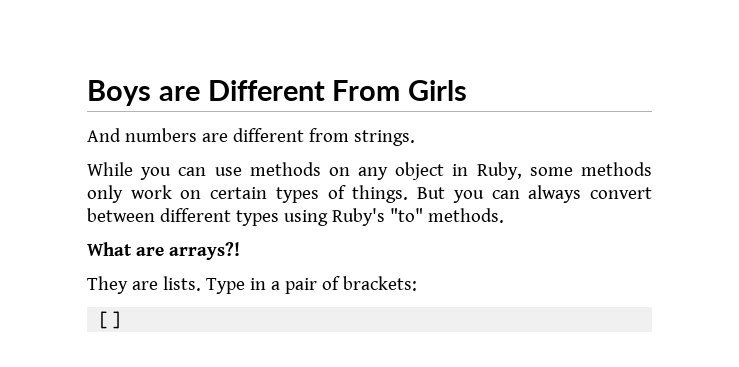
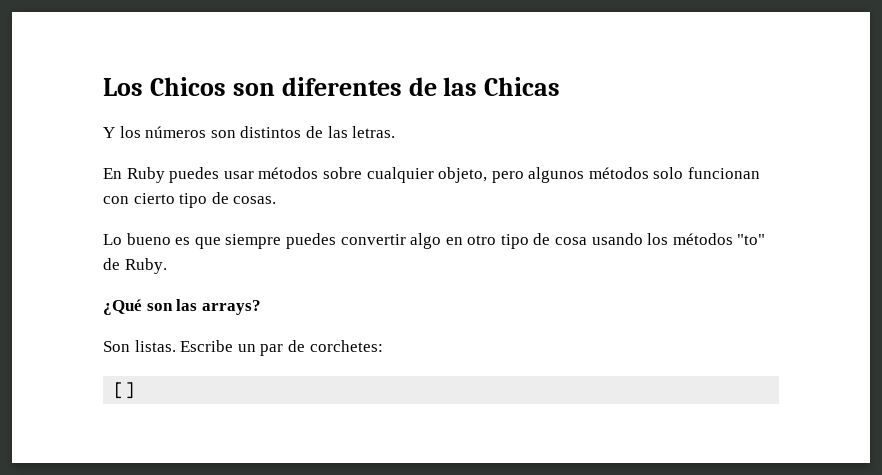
- Boys are Different From Girls
- And numbers are different from strings.
- While you can use methods on any object in Ruby, some methods only work on certain types of things. But you can always convert between different types using Ruby's "to" methods.
- What are arrays?!
- They are lists. Type in a pair of brackets:
+ Los Chicos son diferentes de las Chicas
+ Y los números son distintos de las letras.
+ En Ruby puedes usar métodos sobre cualquier objeto, pero algunos métodos solo funcionan con cierto tipo de cosas.
+ Lo bueno es que siempre puedes convertir algo en otro tipo de cosa usando los métodos "to" de Ruby.
+ ¿Qué son las arrays?
+ Son listas. Escribe un par de corchetes:

